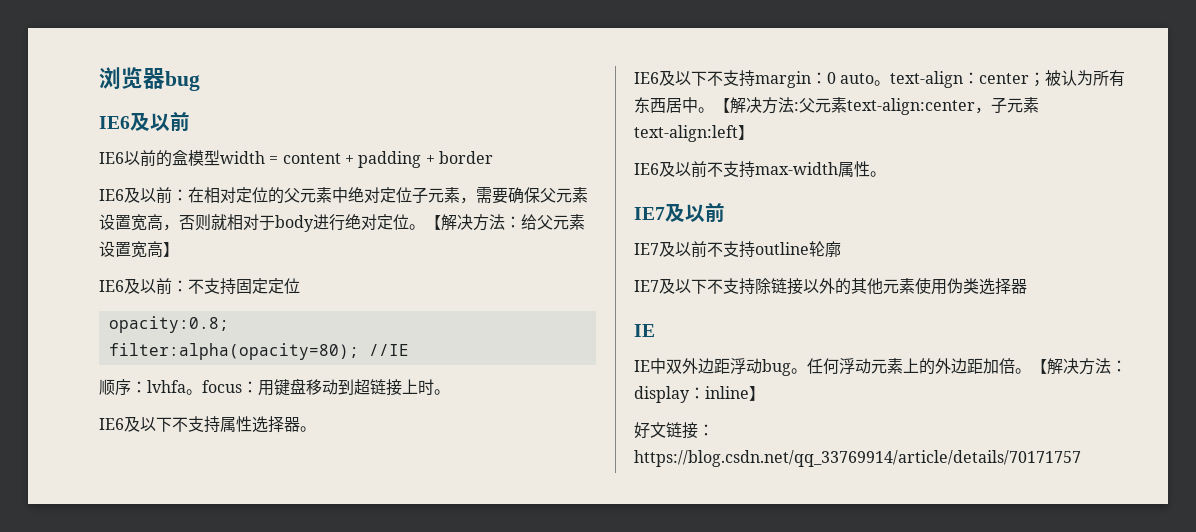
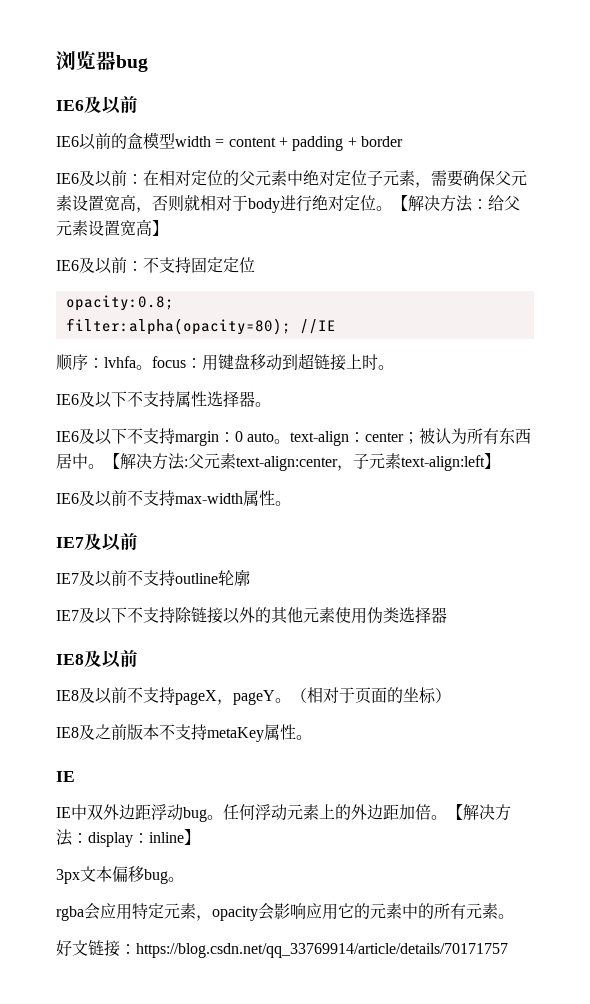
  IE7及以下不支持除链接以外的其他元素使用伪类选择器
+ IE8及以前
+ IE8及以前不支持pageX，pageY。（相对于页面的坐标）
+ IE8及之前版本不支持metaKey属性。
+ 3px文本偏移bug。
+ rgba会应用特定元素，opacity会影响应用它的元素中的所有元素。

